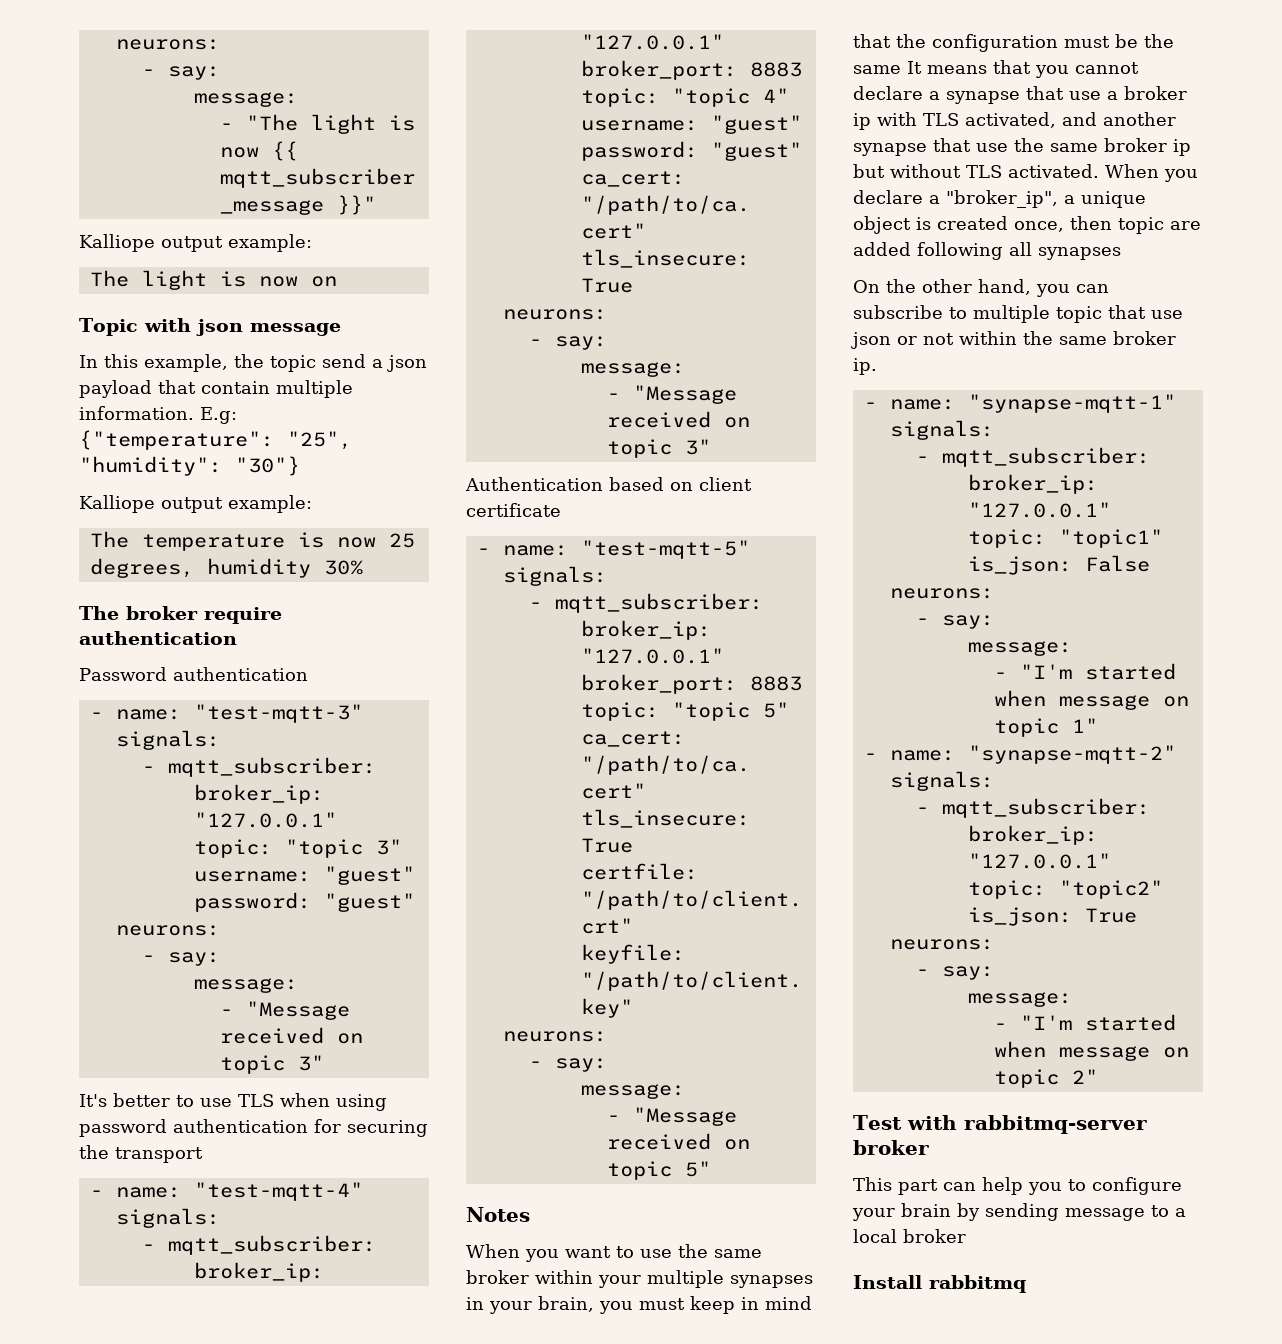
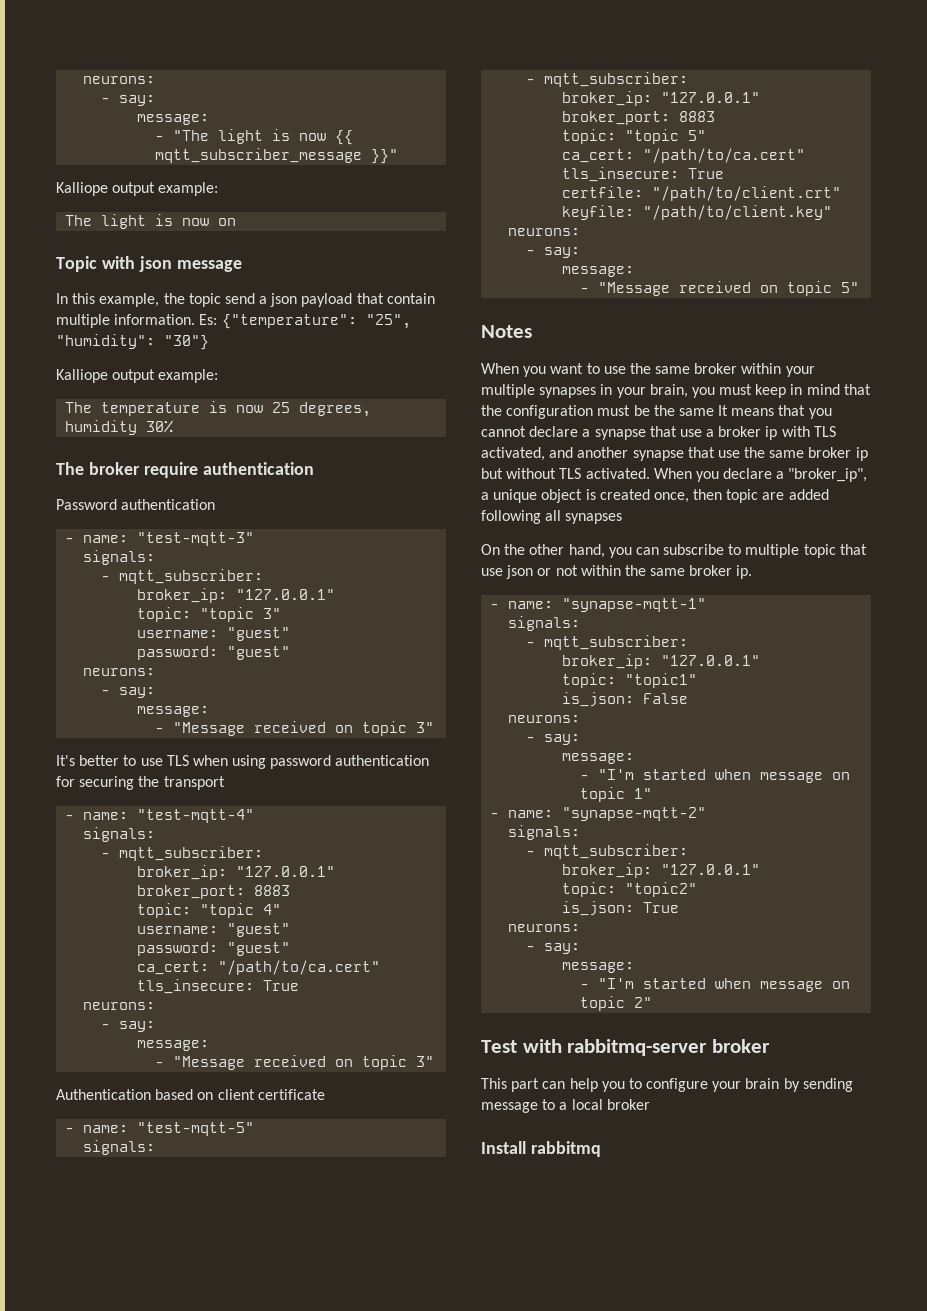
- E.g: {"temperature": "25", "humidity": "30"}
+ Es: {"temperature": "25", "humidity": "30"}

